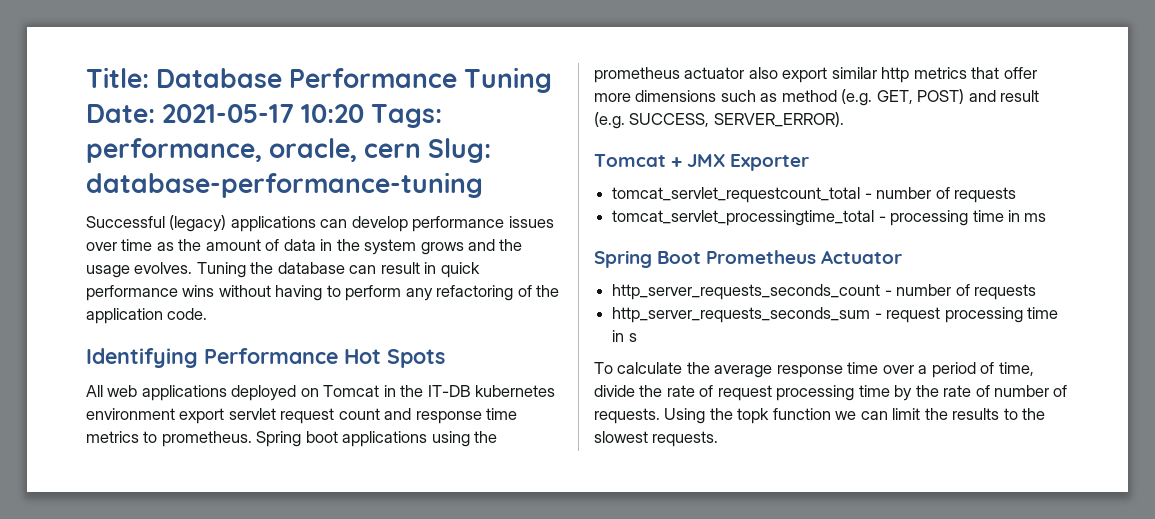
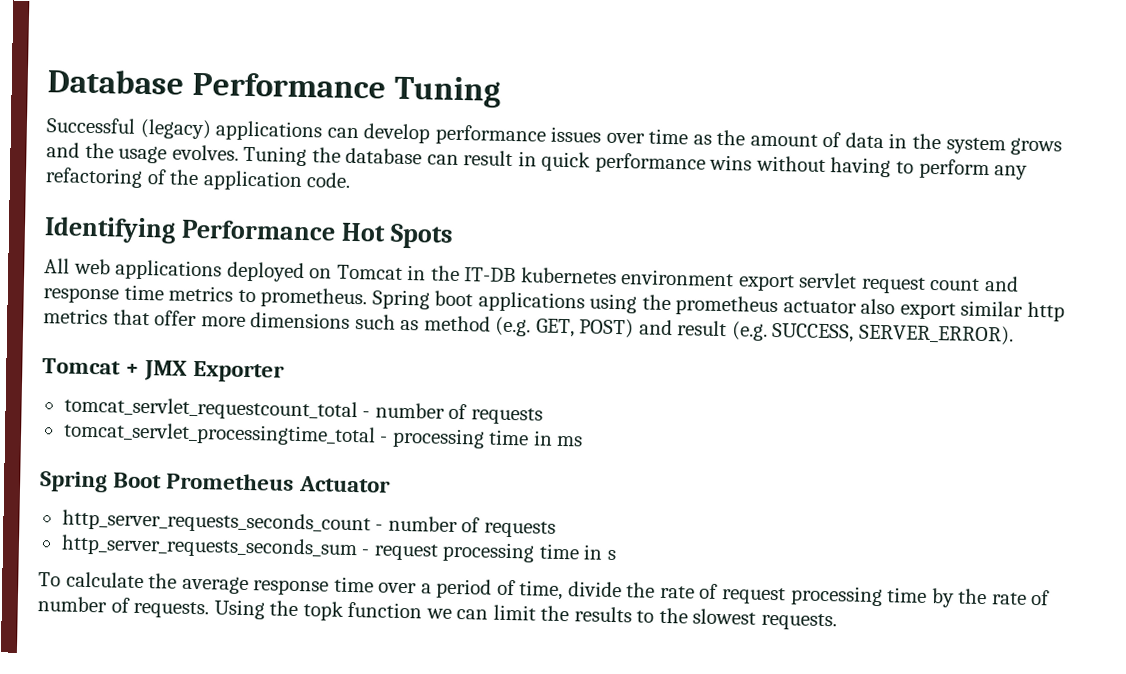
- Title: Database Performance Tuning Date: 2021-05-17 10:20 Tags: performance, oracle, cern Slug: database-performance-tuning
+ Database Performance Tuning

